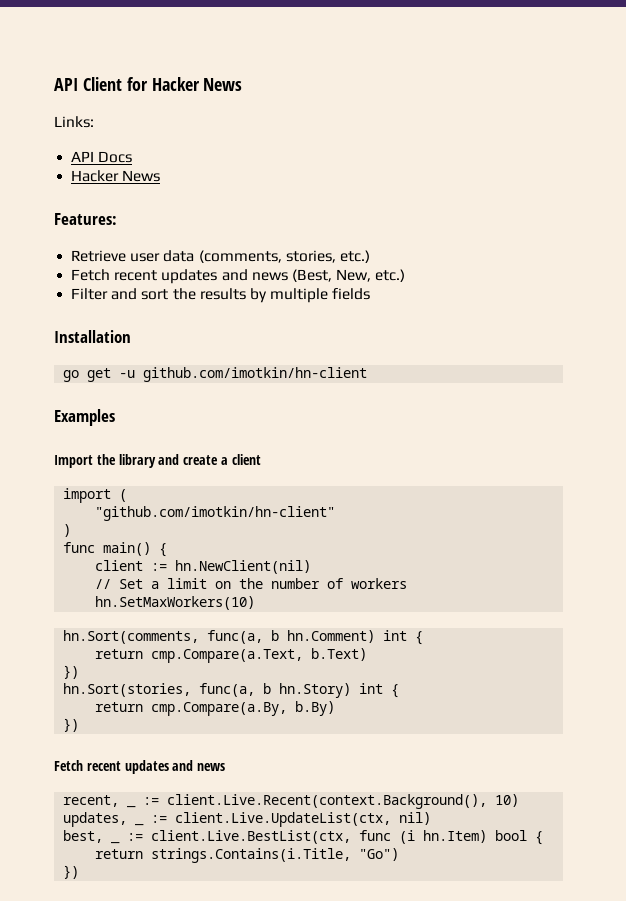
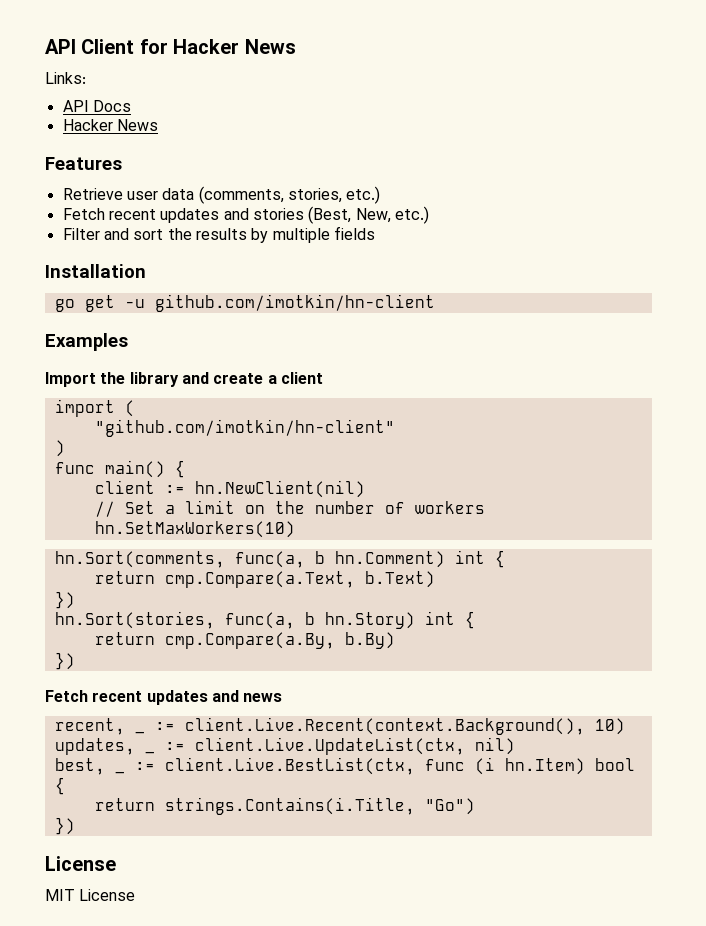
- Features:
+ Features
- Fetch recent updates and news (Best, New, etc.)
+ Fetch recent updates and stories (Best, New, etc.)
  return strings.Contains(i.Title, "Go")
  })
+ License
+ MIT License

